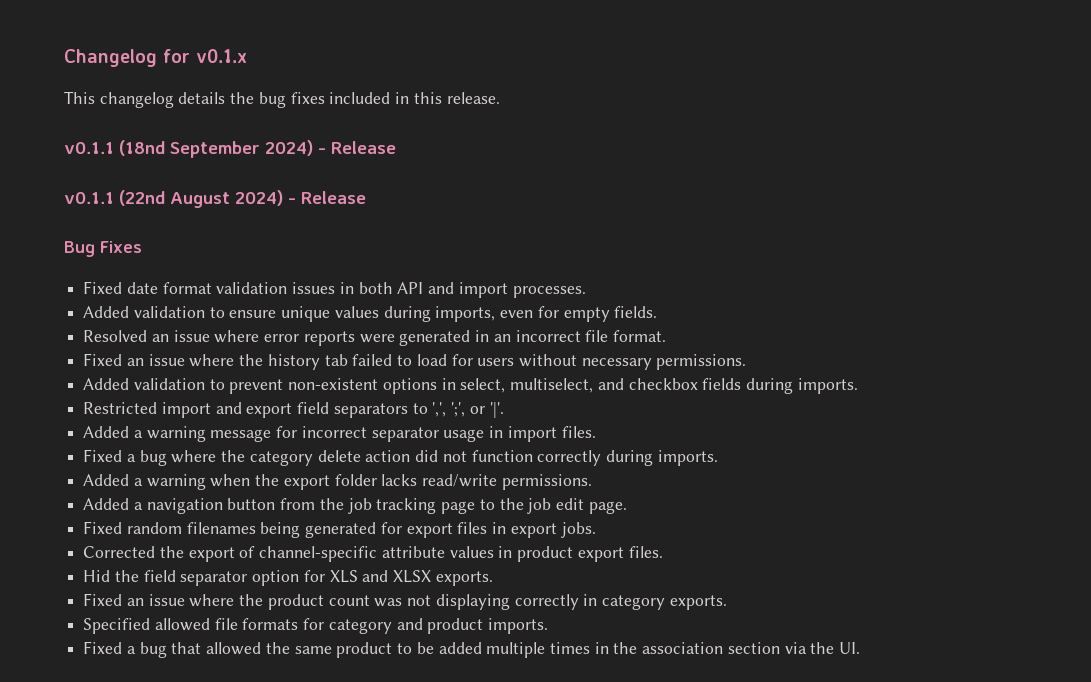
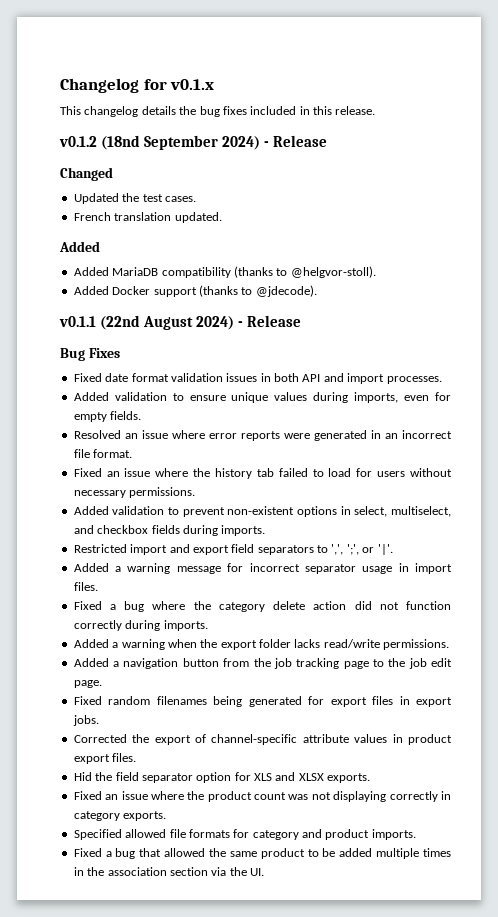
- v0.1.1 (18nd September 2024) - Release
+ v0.1.2 (18nd September 2024) - Release
+ Changed
+ Updated the test cases.
+ French translation updated.
+ Added
+ Added MariaDB compatibility (thanks to @helgvor-stoll).
+ Added Docker support (thanks to @jdecode).

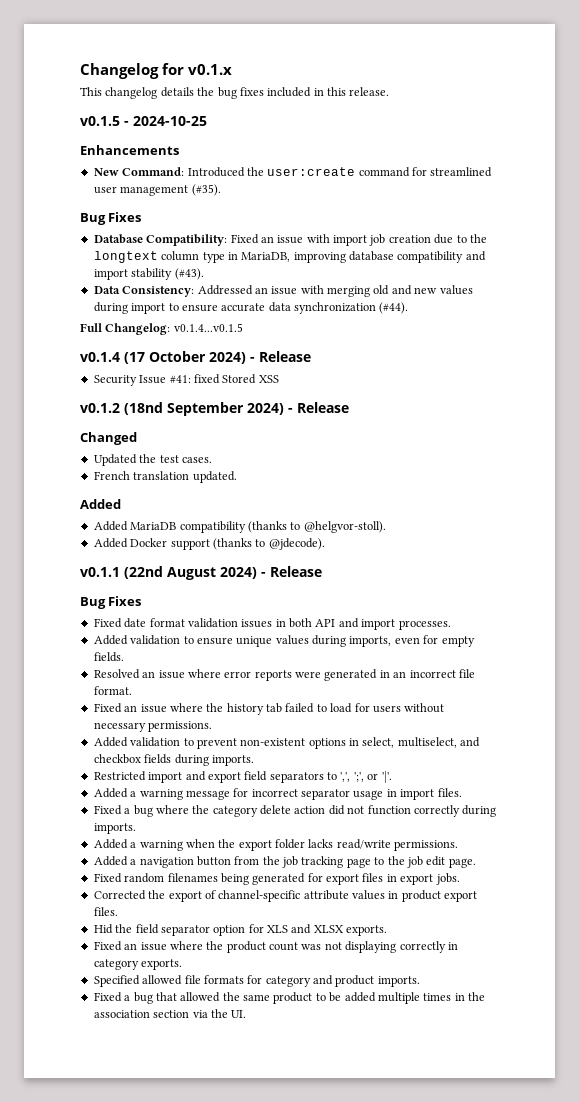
+ v0.1.5 - 2024-10-25
+ Enhancements
+ New Command: Introduced the user:create command for streamlined user management (#35).
+ Bug Fixes
+ Database Compatibility: Fixed an issue with import job creation due to the longtext column type in MariaDB, improving database compatibility and import stability (#43).
+ Data Consistency: Addressed an issue with merging old and new values during import to ensure accurate data synchronization (#44).
+ Full Changelog: v0.1.4...v0.1.5
+ v0.1.4 (17 October 2024) - Release
+ Security Issue #41: fixed Stored XSS

